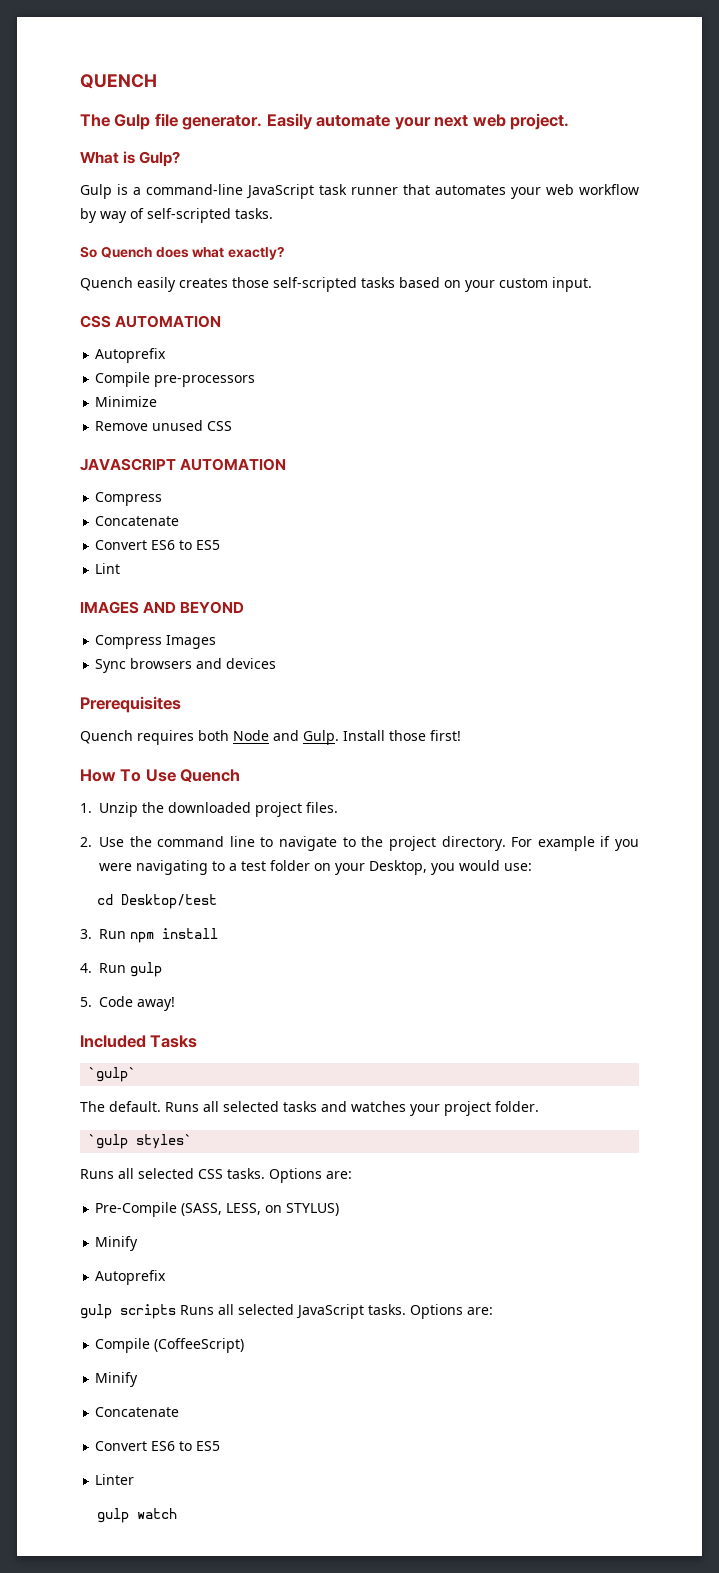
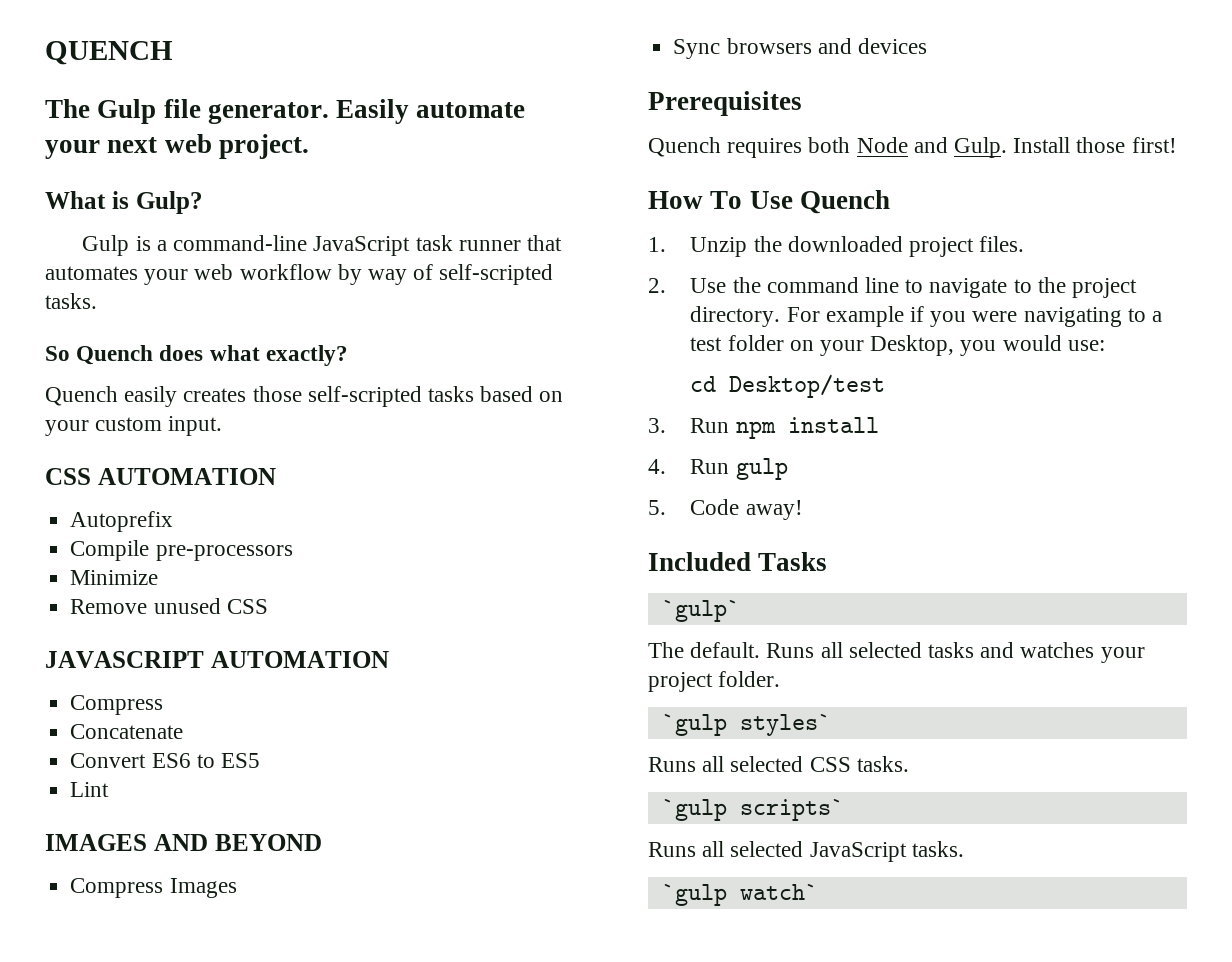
- Runs all selected CSS tasks. Options are:
- Pre-Compile (SASS, LESS, on STYLUS)
- Minify
- Autoprefix
- gulp scripts Runs all selected JavaScript tasks. Options are:
- Compile (CoffeeScript)
- Minify
- Concatenate
- Convert ES6 to ES5
- Linter
- gulp watch
+ Runs all selected CSS tasks.
+ `gulp scripts`
+ Runs all selected JavaScript tasks.
+ `gulp watch`

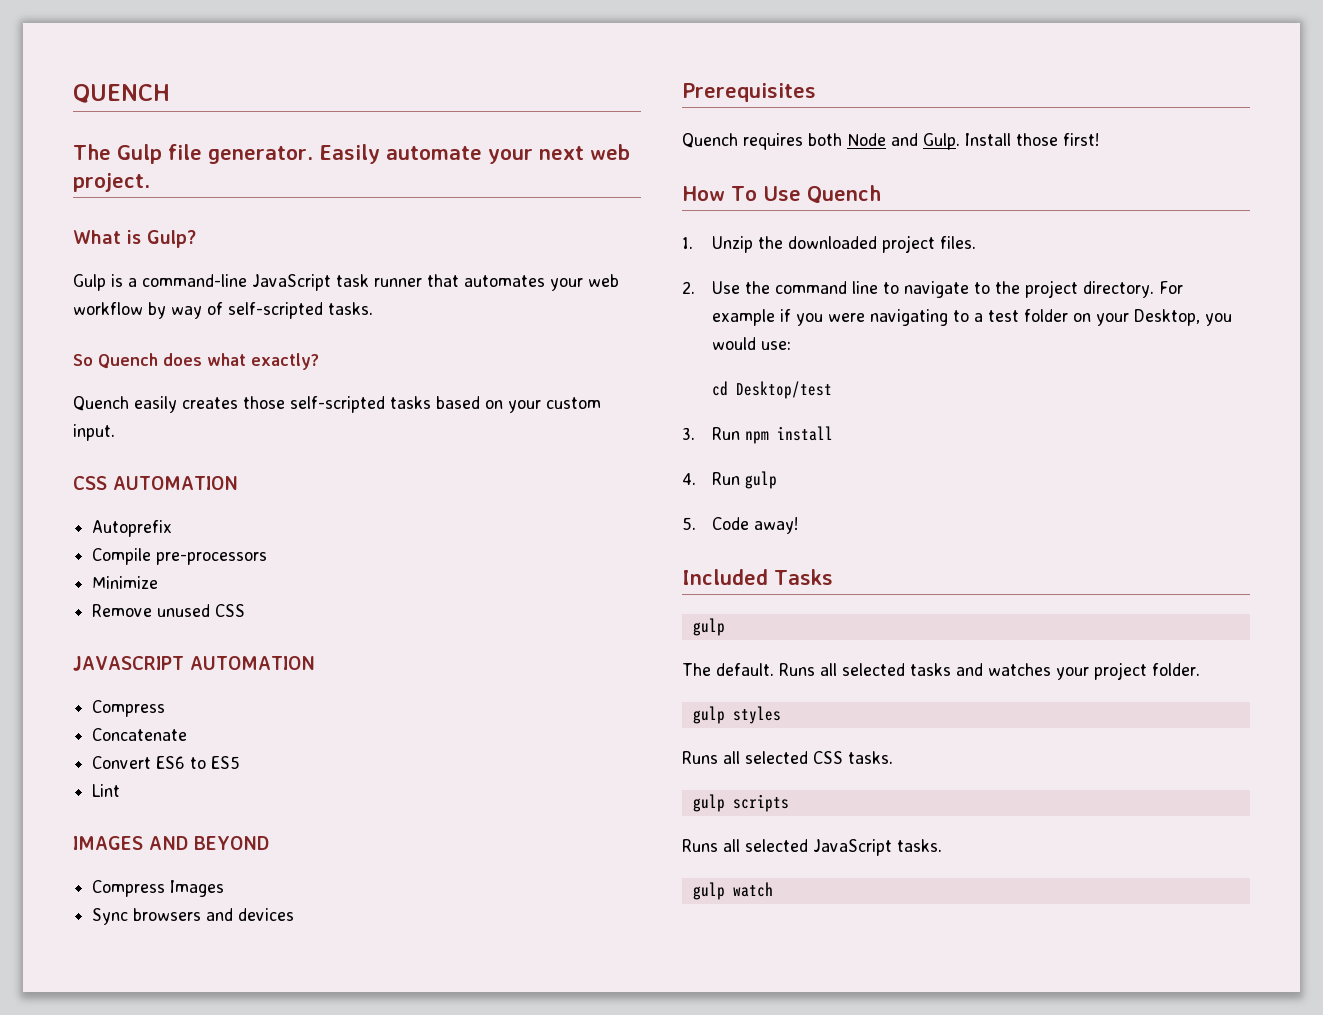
  Included Tasks
- `gulp`
+ gulp
- `gulp styles`
+ gulp styles
- `gulp scripts`
+ gulp scripts
- `gulp watch`
+ gulp watch

